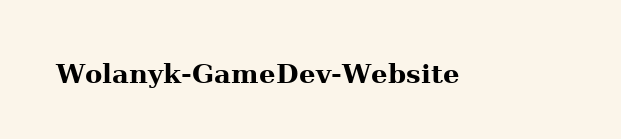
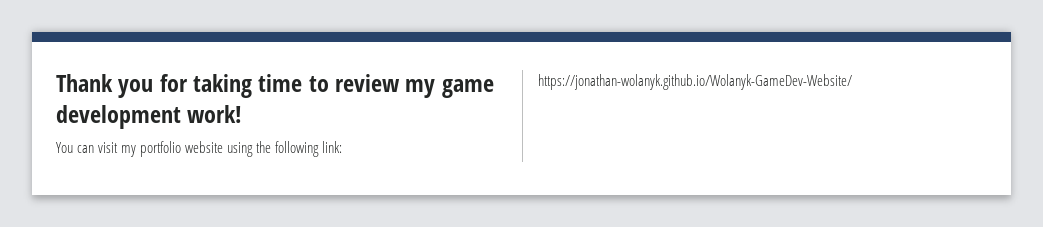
- Wolanyk-GameDev-Website
+ Thank you for taking time to review my game development work!
+ You can visit my portfolio website using the following link: https://jonathan-wolanyk.github.io/Wolanyk-GameDev-Website/

